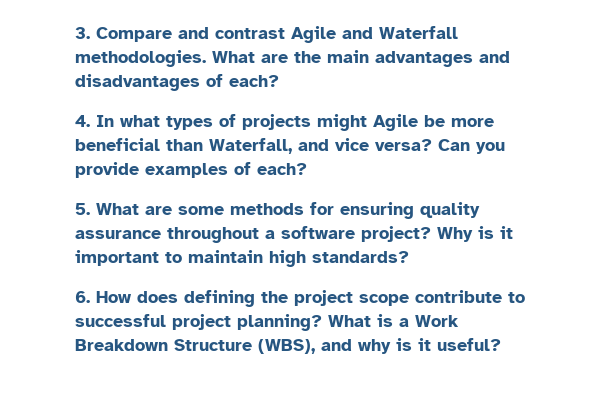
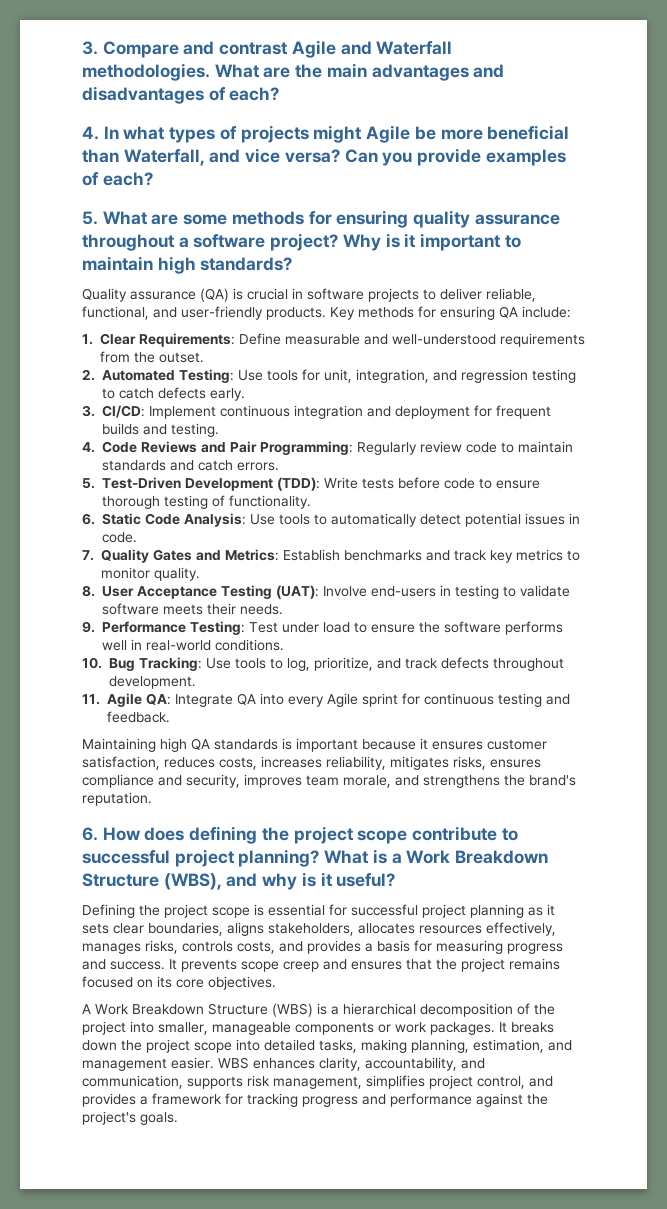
+ Quality assurance (QA) is crucial in software projects to deliver reliable, functional, and user-friendly products. Key methods for ensuring QA include:
+ 1. Clear Requirements: Define measurable and well-understood requirements from the outset.
+ 2. Automated Testing: Use tools for unit, integration, and regression testing to catch defects early.
+ 3. CI/CD: Implement continuous integration and deployment for frequent builds and testing.
+ 4. Code Reviews and Pair Programming: Regularly review code to maintain standards and catch errors.
+ 5. Test-Driven Development (TDD): Write tests before code to ensure thorough testing of functionality.
+ 6. Static Code Analysis: Use tools to automatically detect potential issues in code.
+ 7. Quality Gates and Metrics: Establish benchmarks and track key metrics to monitor quality.
+ 8. User Acceptance Testing (UAT): Involve end-users in testing to validate software meets their needs.
+ 9. Performance Testing: Test under load to ensure the software performs well in real-world conditions.
+ 10. Bug Tracking: Use tools to log, prioritize, and track defects throughout development.
+ 11. Agile QA: Integrate QA into every Agile sprint for continuous testing and feedback.
+ Maintaining high QA standards is important because it ensures customer satisfaction, reduces costs, increases reliability, mitigates risks, ensures compliance and security, improves team morale, and strengthens the brand's reputation.
+ Defining the project scope is essential for successful project planning as it sets clear boundaries, aligns stakeholders, allocates resources effectively, manages risks, controls costs, and provides a basis for measuring progress and success. It prevents scope creep and ensures that the project remains focused on its core objectives.
+ A Work Breakdown Structure (WBS) is a hierarchical decomposition of the project into smaller, manageable components or work packages. It breaks down the project scope into detailed tasks, making planning, estimation, and management easier. WBS enhances clarity, accountability, and communication, supports risk management, simplifies project control, and provides a framework for tracking progress and performance against the project's goals.

